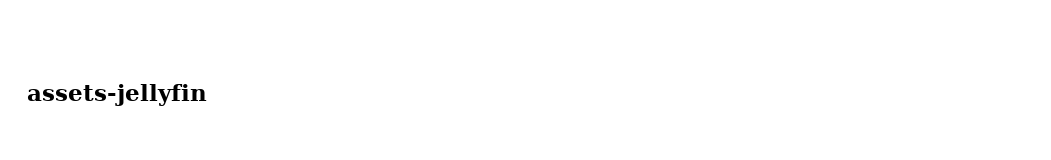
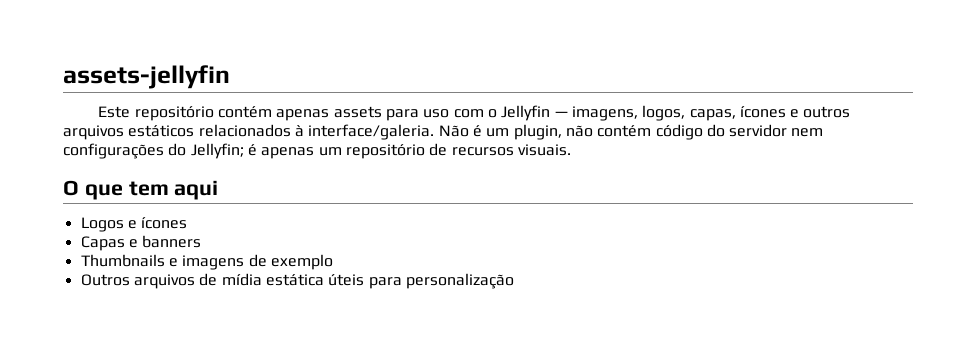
+ Este repositório contém apenas assets para uso com o Jellyfin — imagens, logos, capas, ícones e outros arquivos estáticos relacionados à interface/galeria. Não é um plugin, não contém código do servidor nem configurações do Jellyfin; é apenas um repositório de recursos visuais.
+ O que tem aqui
+ Logos e ícones
+ Capas e banners
+ Thumbnails e imagens de exemplo
+ Outros arquivos de mídia estática úteis para personalização

